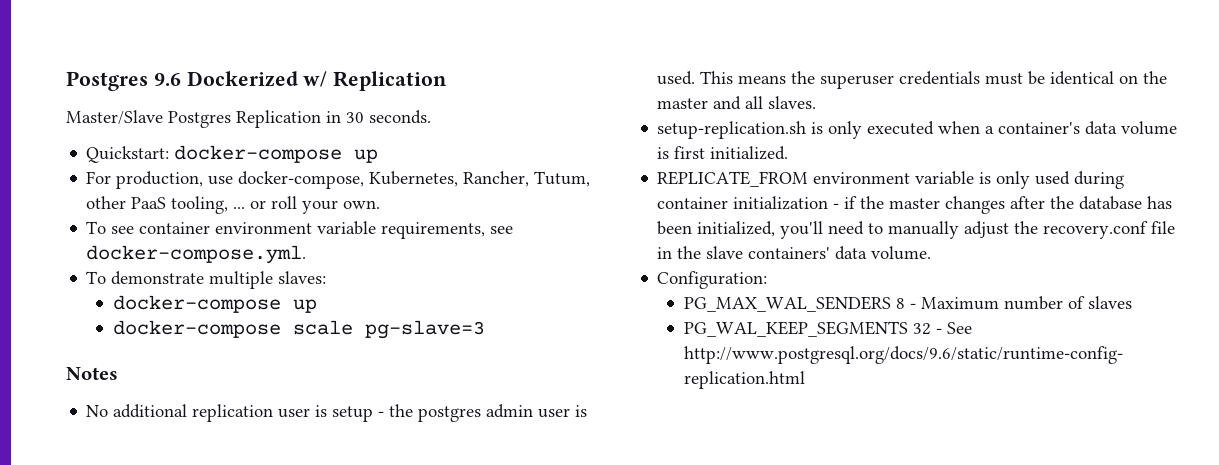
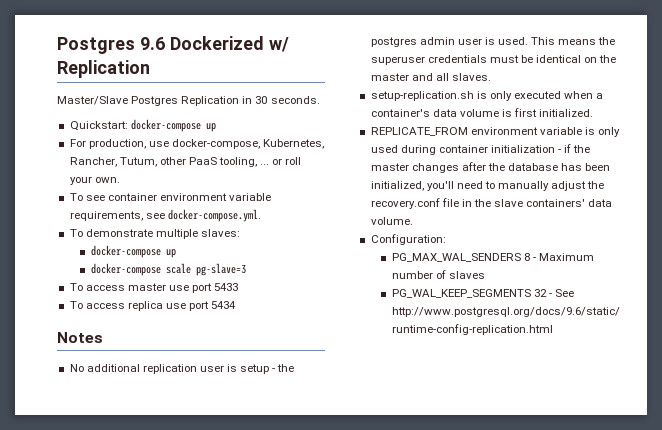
+ To access master use port 5433
+ To access replica use port 5434

